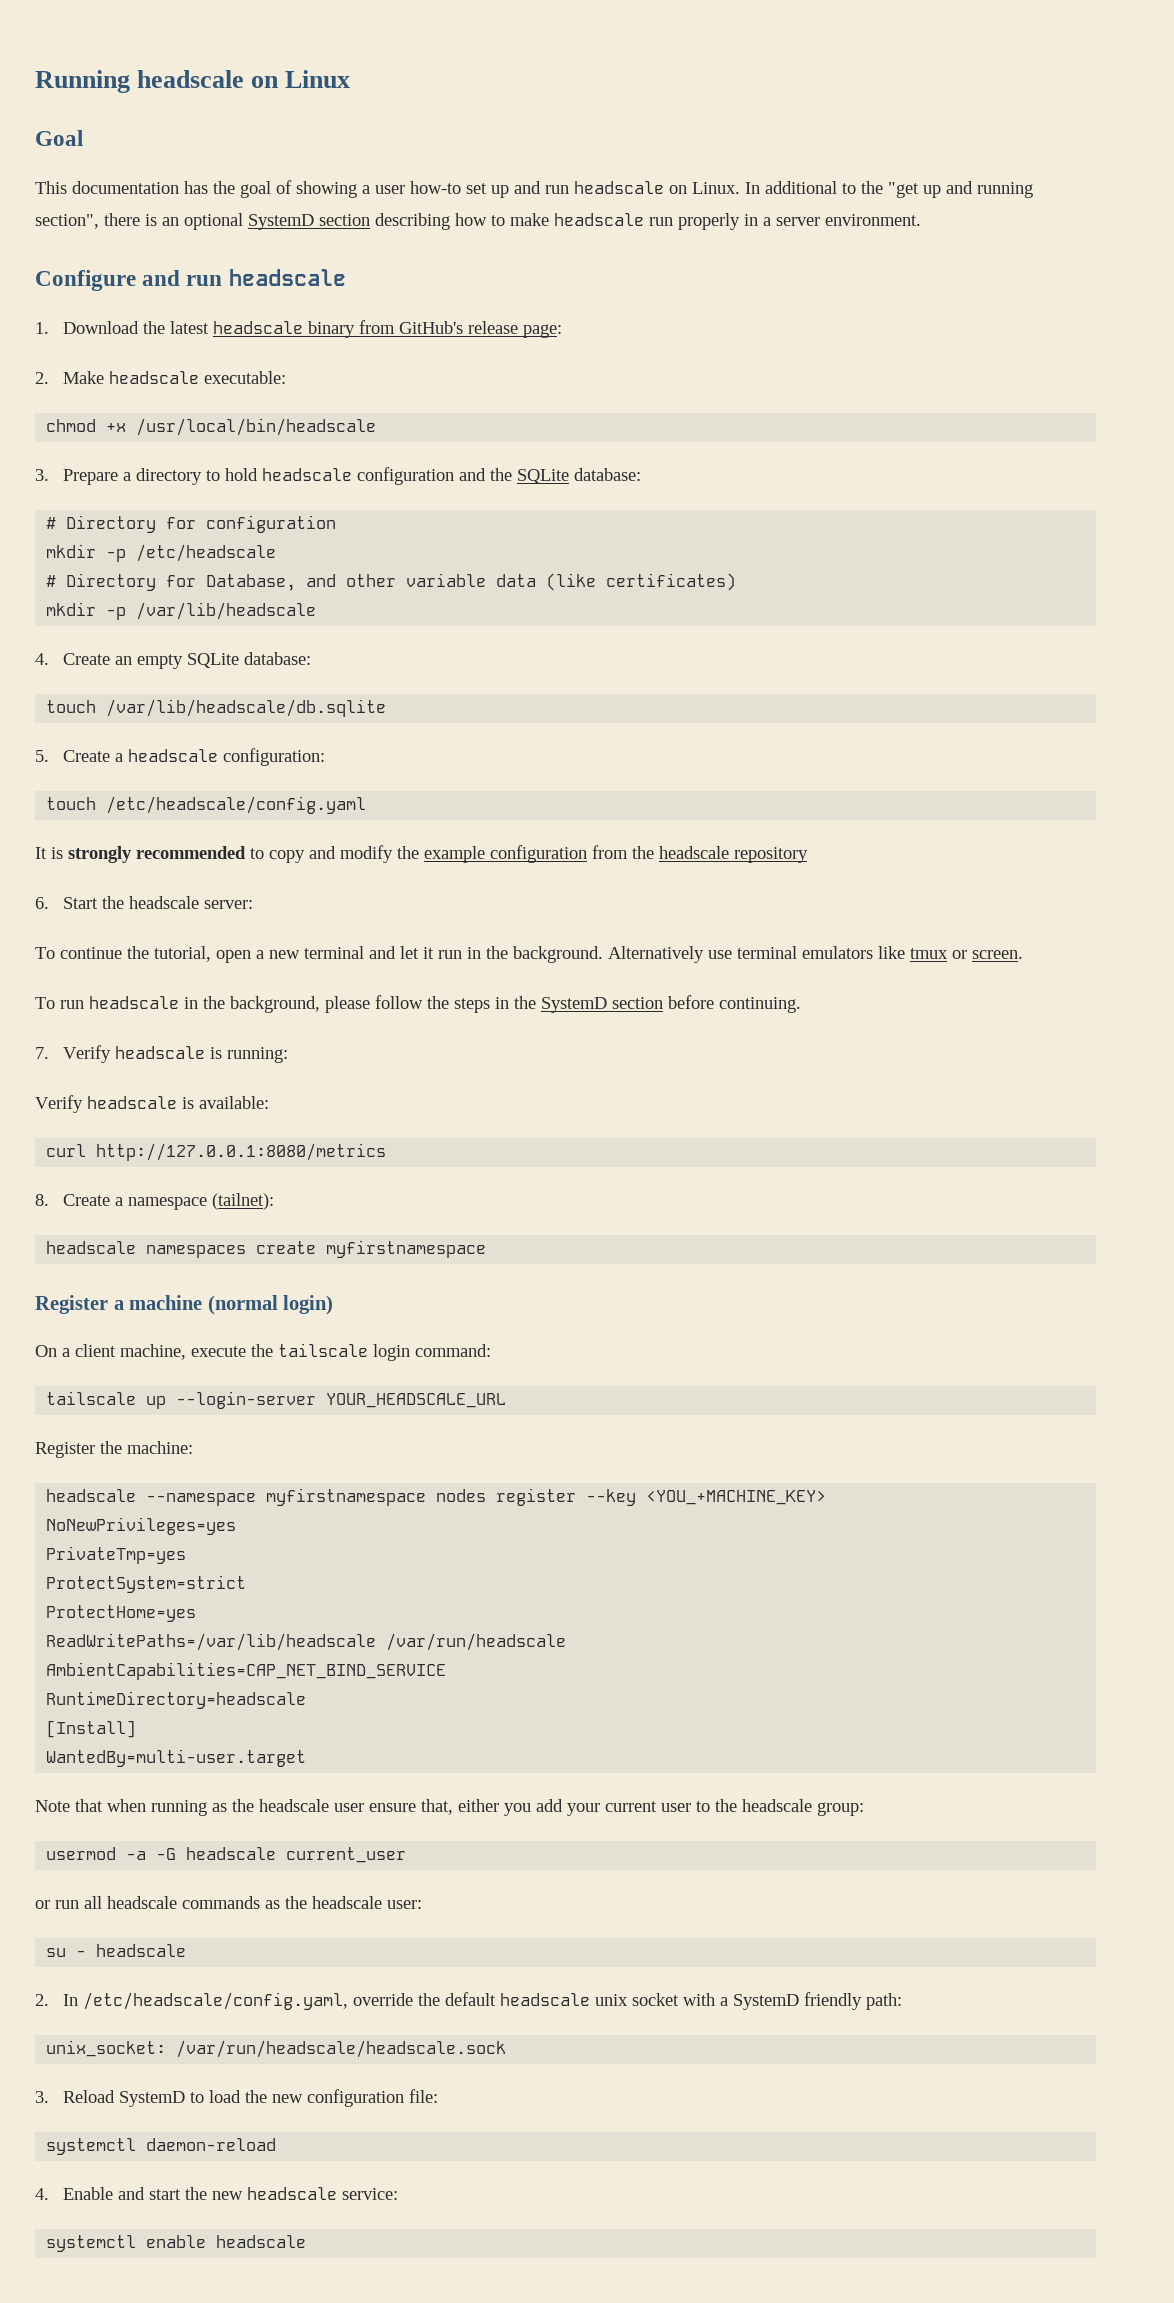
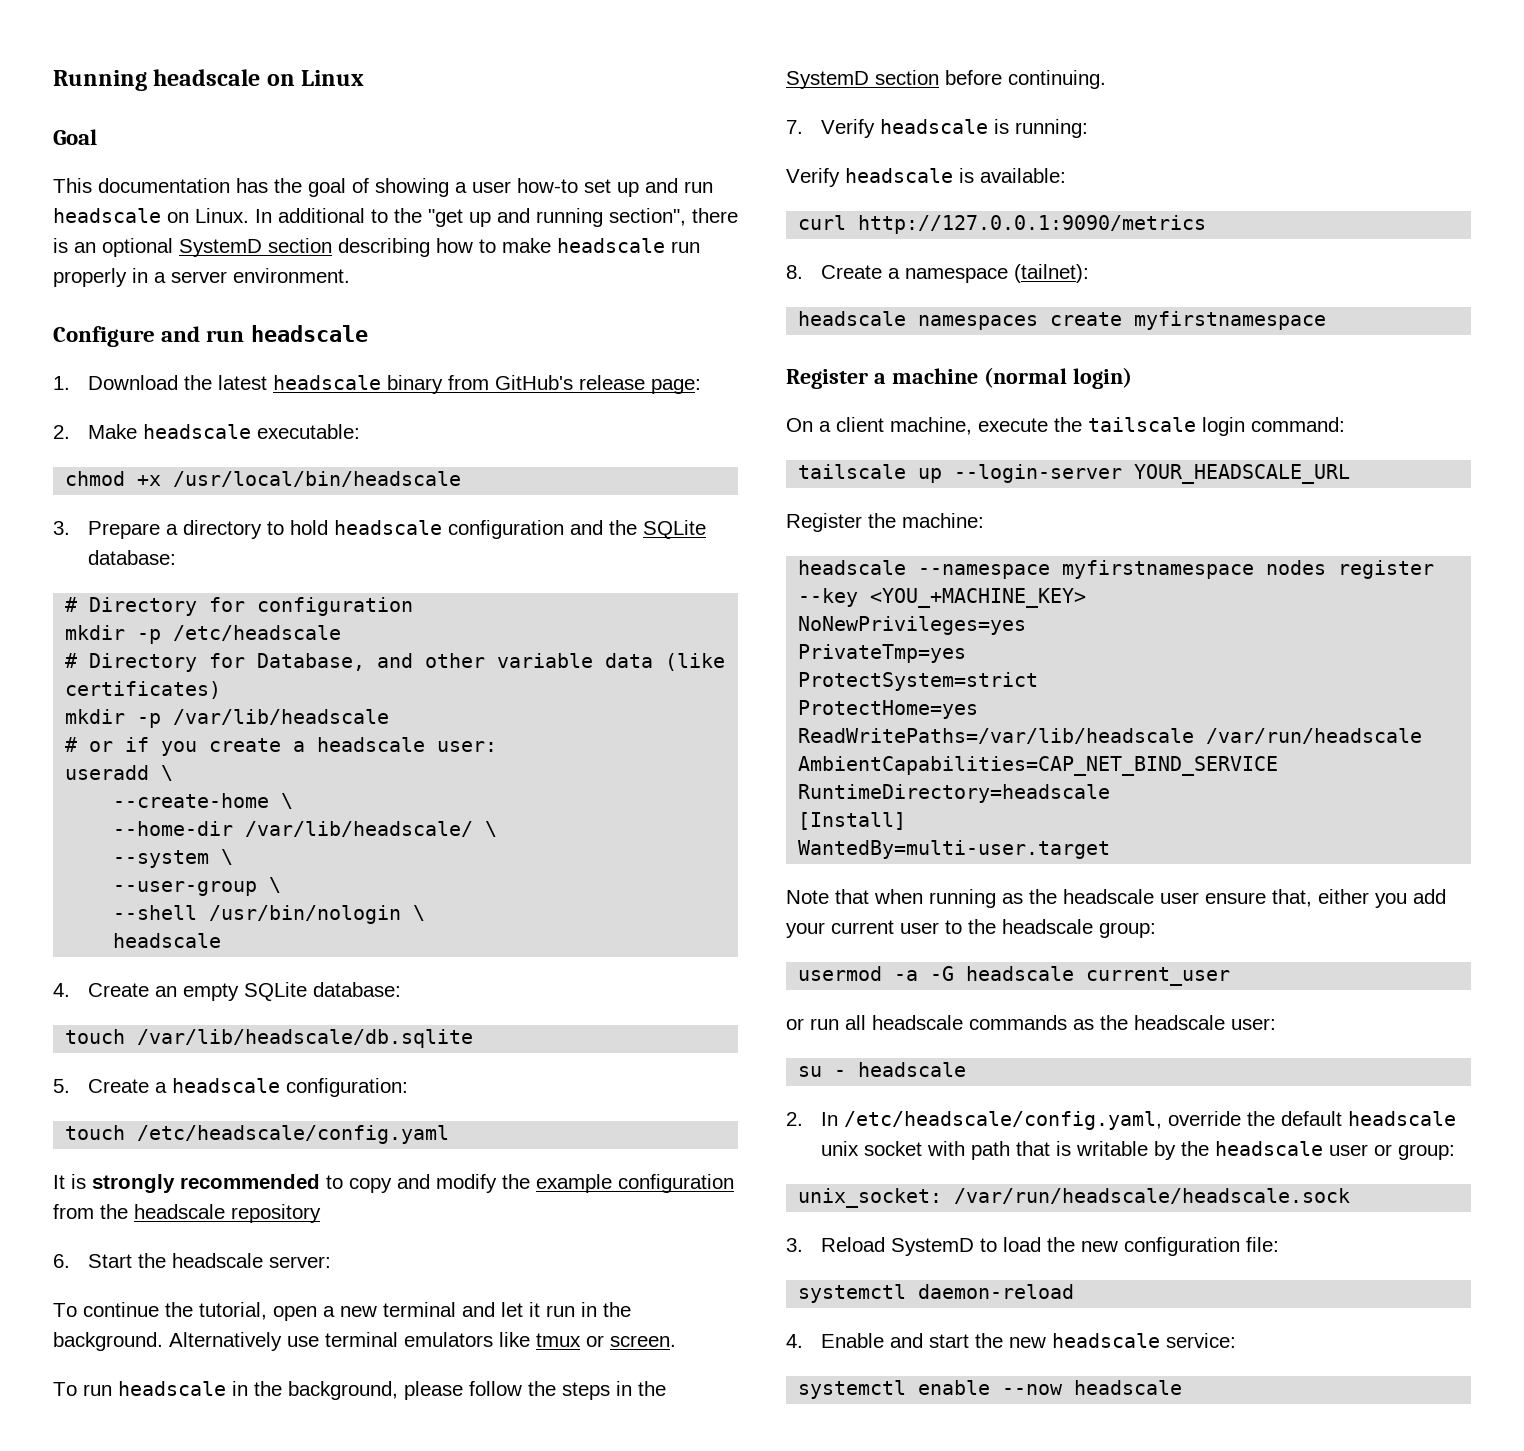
+ # or if you create a headscale user:
+ useradd \
+ --create-home \
+ --home-dir /var/lib/headscale/ \
+ --system \
+ --user-group \
+ --shell /usr/bin/nologin \
+ headscale
- curl http://127.0.0.1:8080/metrics
+ curl http://127.0.0.1:9090/metrics
- 2. In /etc/headscale/config.yaml, override the default headscale unix socket with a SystemD friendly path:
+ 2. In /etc/headscale/config.yaml, override the default headscale unix socket with path that is writable by the headscale user or group:
- systemctl enable headscale
+ systemctl enable --now headscale

